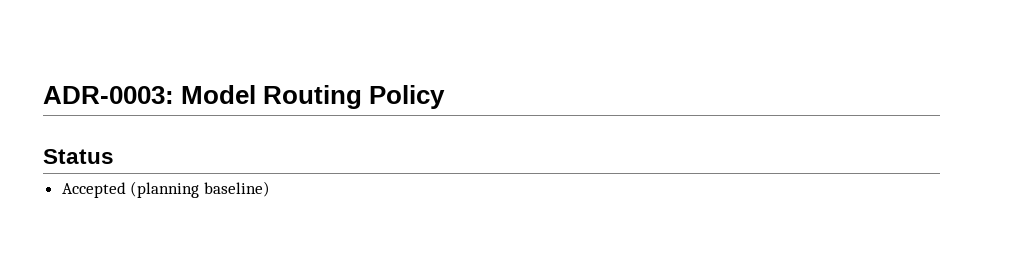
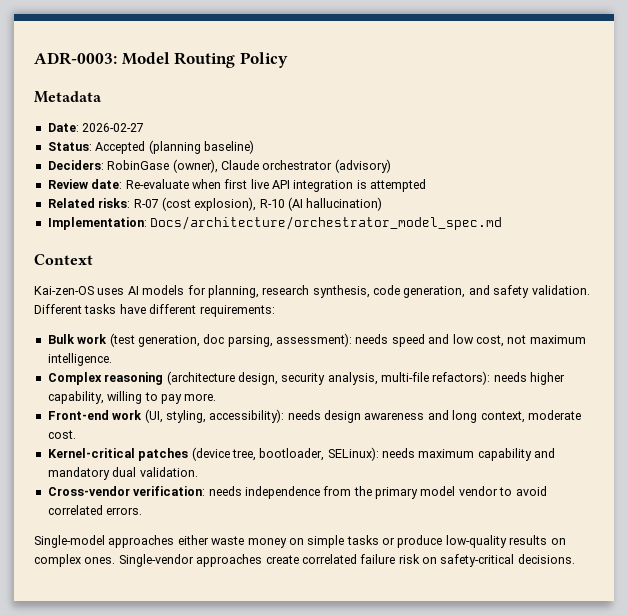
- Status
- Accepted (planning baseline)
+ Metadata
+ Date: 2026-02-27
+ Status: Accepted (planning baseline)
+ Deciders: RobinGase (owner), Claude orchestrator (advisory)
+ Review date: Re-evaluate when first live API integration is attempted
+ Related risks: R-07 (cost explosion), R-10 (AI hallucination)
+ Implementation: Docs/architecture/orchestrator_model_spec.md
+ Context
+ Kai-zen-OS uses AI models for planning, research synthesis, code generation, and safety validation. Different tasks have different requirements:
+ Bulk work (test generation, doc parsing, assessment): needs speed and low cost, not maximum intelligence.
+ Complex reasoning (architecture design, security analysis, multi-file refactors): needs higher capability, willing to pay more.
+ Front-end work (UI, styling, accessibility): needs design awareness and long context, moderate cost.
+ Kernel-critical patches (device tree, bootloader, SELinux): needs maximum capability and mandatory dual validation.
+ Cross-vendor verification: needs independence from the primary model vendor to avoid correlated errors.
+ Single-model approaches either waste money on simple tasks or produce low-quality results on complex ones. Single-vendor approaches create correlated failure risk on safety-critical decisions.

